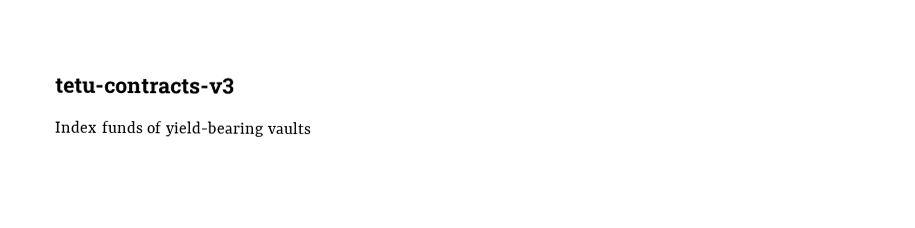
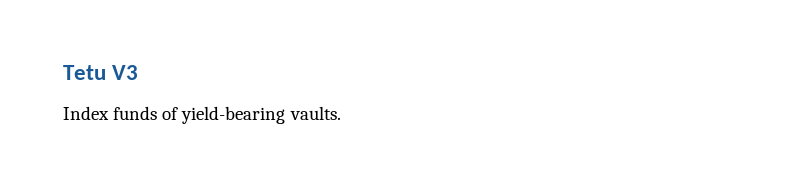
- tetu-contracts-v3
+ Tetu V3
- Index funds of yield-bearing vaults
+ Index funds of yield-bearing vaults.

